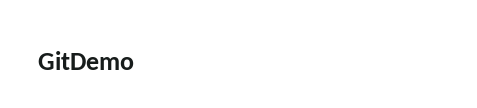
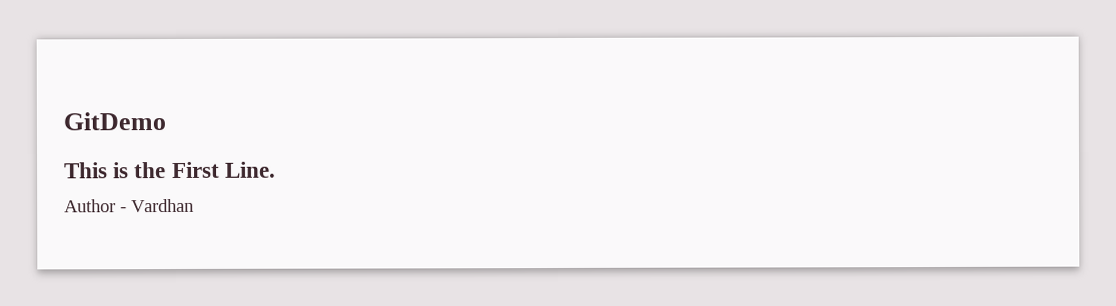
+ This is the First Line.
+ Author - Vardhan

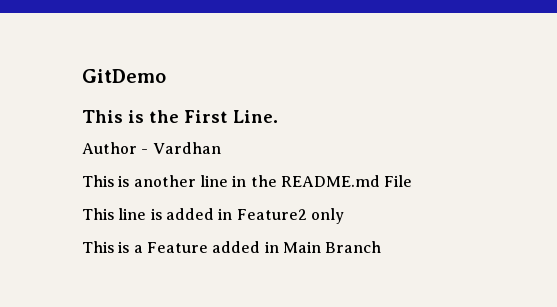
+ This is another line in the README.md File
+ This line is added in Feature2 only
+ This is a Feature added in Main Branch

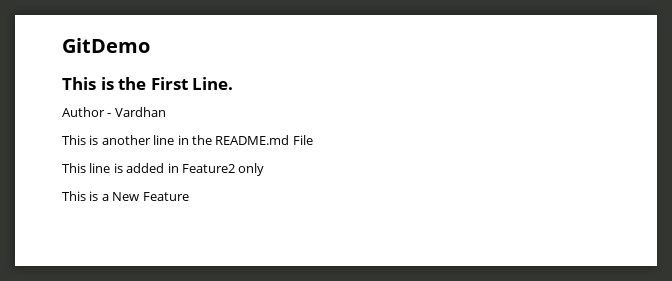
- This is a Feature added in Main Branch
+ This is a New Feature

